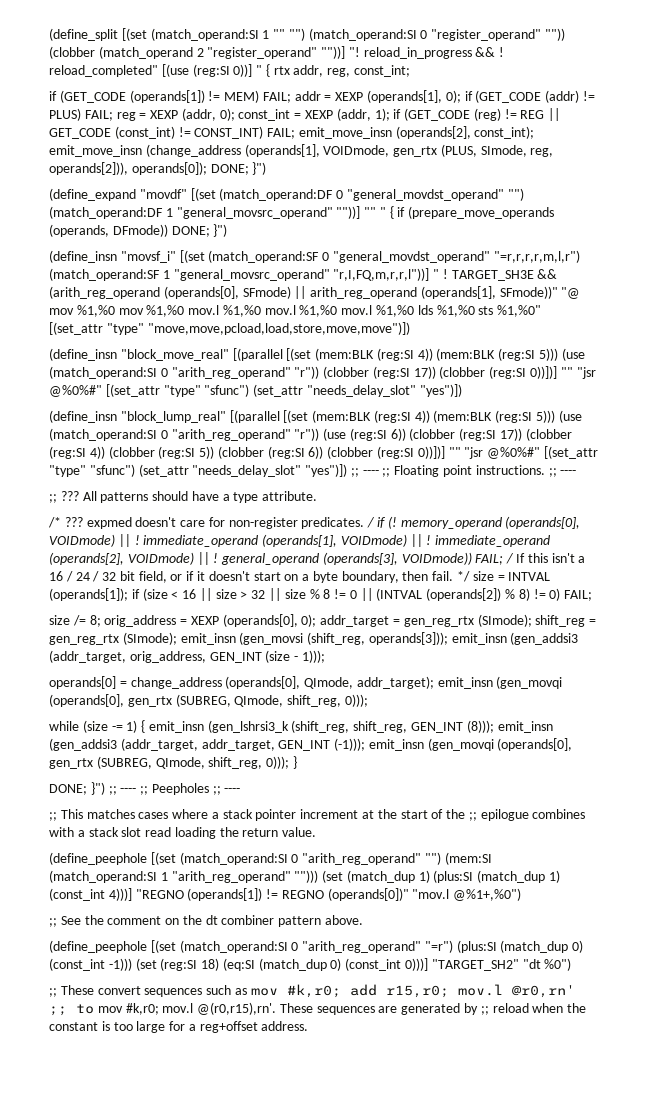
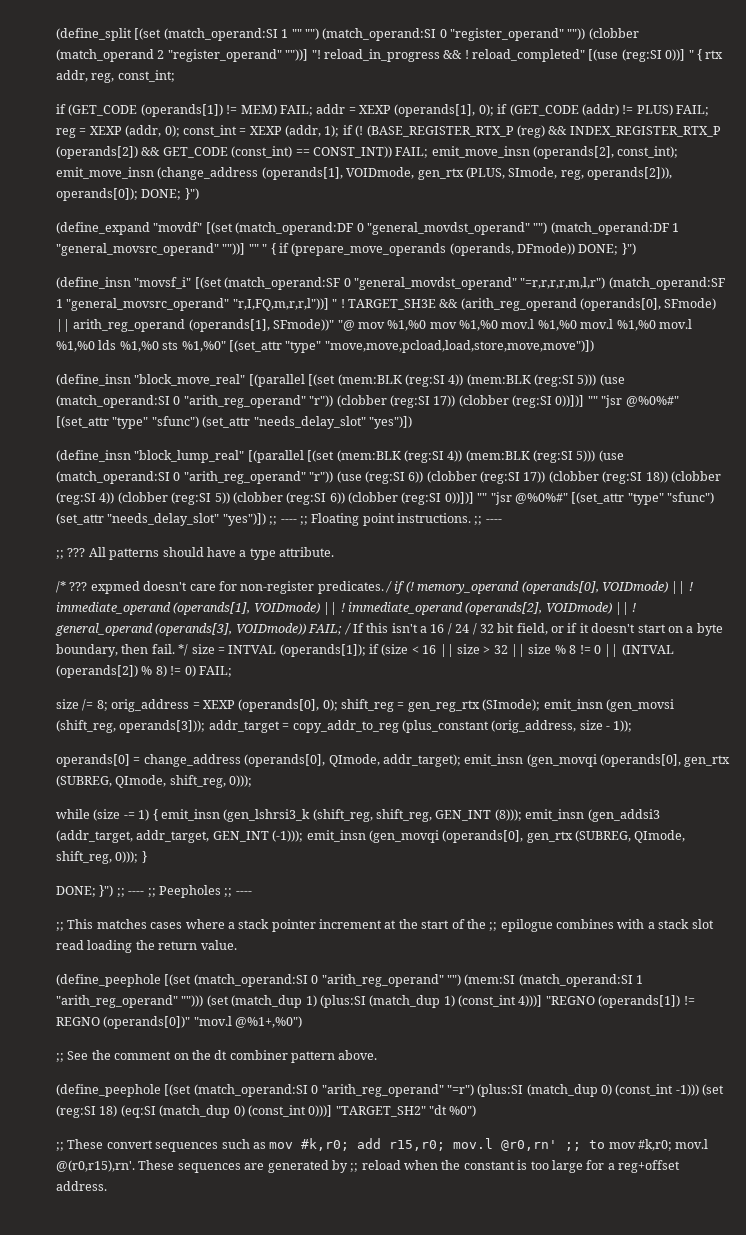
- if (GET_CODE (operands[1]) != MEM) FAIL; addr = XEXP (operands[1], 0); if (GET_CODE (addr) != PLUS) FAIL; reg = XEXP (addr, 0); const_int = XEXP (addr, 1); if (GET_CODE (reg) != REG || GET_CODE (const_int) != CONST_INT) FAIL; emit_move_insn (operands[2], const_int); emit_move_insn (change_address (operands[1], VOIDmode, gen_rtx (PLUS, SImode, reg, operands[2])), operands[0]); DONE; }")
+ if (GET_CODE (operands[1]) != MEM) FAIL; addr = XEXP (operands[1], 0); if (GET_CODE (addr) != PLUS) FAIL; reg = XEXP (addr, 0); const_int = XEXP (addr, 1); if (! (BASE_REGISTER_RTX_P (reg) && INDEX_REGISTER_RTX_P (operands[2]) && GET_CODE (const_int) == CONST_INT)) FAIL; emit_move_insn (operands[2], const_int); emit_move_insn (change_address (operands[1], VOIDmode, gen_rtx (PLUS, SImode, reg, operands[2])), operands[0]); DONE; }")
- (define_insn "block_lump_real" [(parallel [(set (mem:BLK (reg:SI 4)) (mem:BLK (reg:SI 5))) (use (match_operand:SI 0 "arith_reg_operand" "r")) (use (reg:SI 6)) (clobber (reg:SI 17)) (clobber (reg:SI 4)) (clobber (reg:SI 5)) (clobber (reg:SI 6)) (clobber (reg:SI 0))])] "" "jsr @%0%#" [(set_attr "type" "sfunc") (set_attr "needs_delay_slot" "yes")]) ;; ---- ;; Floating point instructions. ;; ----
+ (define_insn "block_lump_real" [(parallel [(set (mem:BLK (reg:SI 4)) (mem:BLK (reg:SI 5))) (use (match_operand:SI 0 "arith_reg_operand" "r")) (use (reg:SI 6)) (clobber (reg:SI 17)) (clobber (reg:SI 18)) (clobber (reg:SI 4)) (clobber (reg:SI 5)) (clobber (reg:SI 6)) (clobber (reg:SI 0))])] "" "jsr @%0%#" [(set_attr "type" "sfunc") (set_attr "needs_delay_slot" "yes")]) ;; ---- ;; Floating point instructions. ;; ----
- size /= 8; orig_address = XEXP (operands[0], 0); addr_target = gen_reg_rtx (SImode); shift_reg = gen_reg_rtx (SImode); emit_insn (gen_movsi (shift_reg, operands[3])); emit_insn (gen_addsi3 (addr_target, orig_address, GEN_INT (size - 1)));
+ size /= 8; orig_address = XEXP (operands[0], 0); shift_reg = gen_reg_rtx (SImode); emit_insn (gen_movsi (shift_reg, operands[3])); addr_target = copy_addr_to_reg (plus_constant (orig_address, size - 1));

